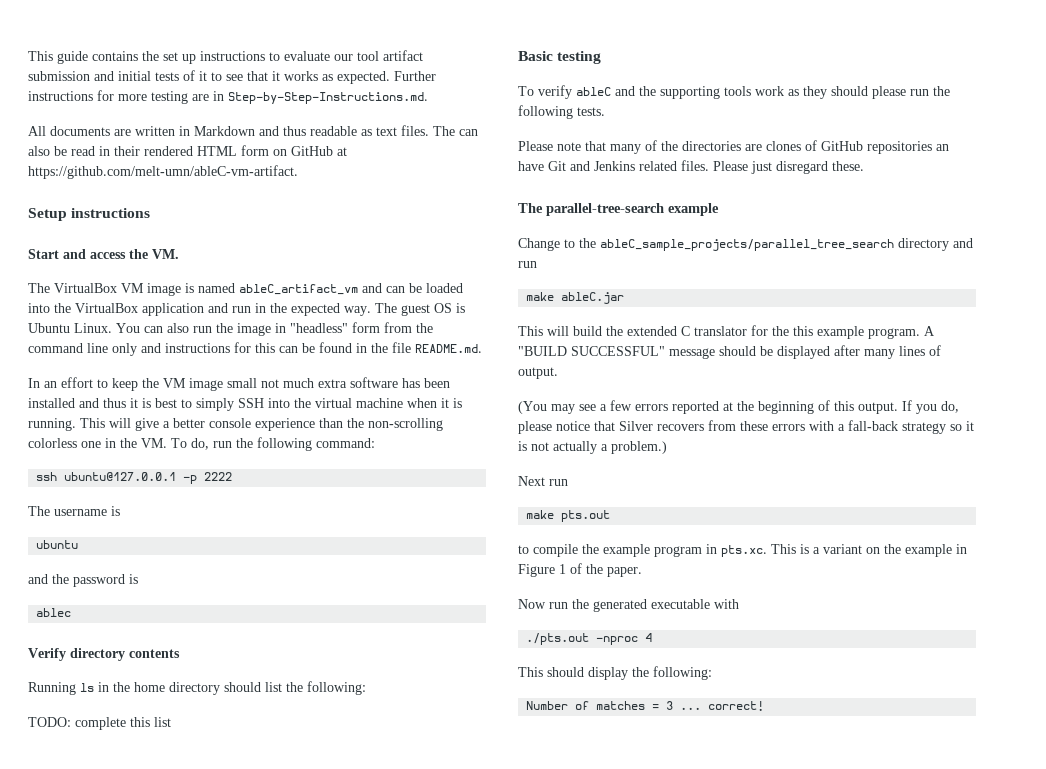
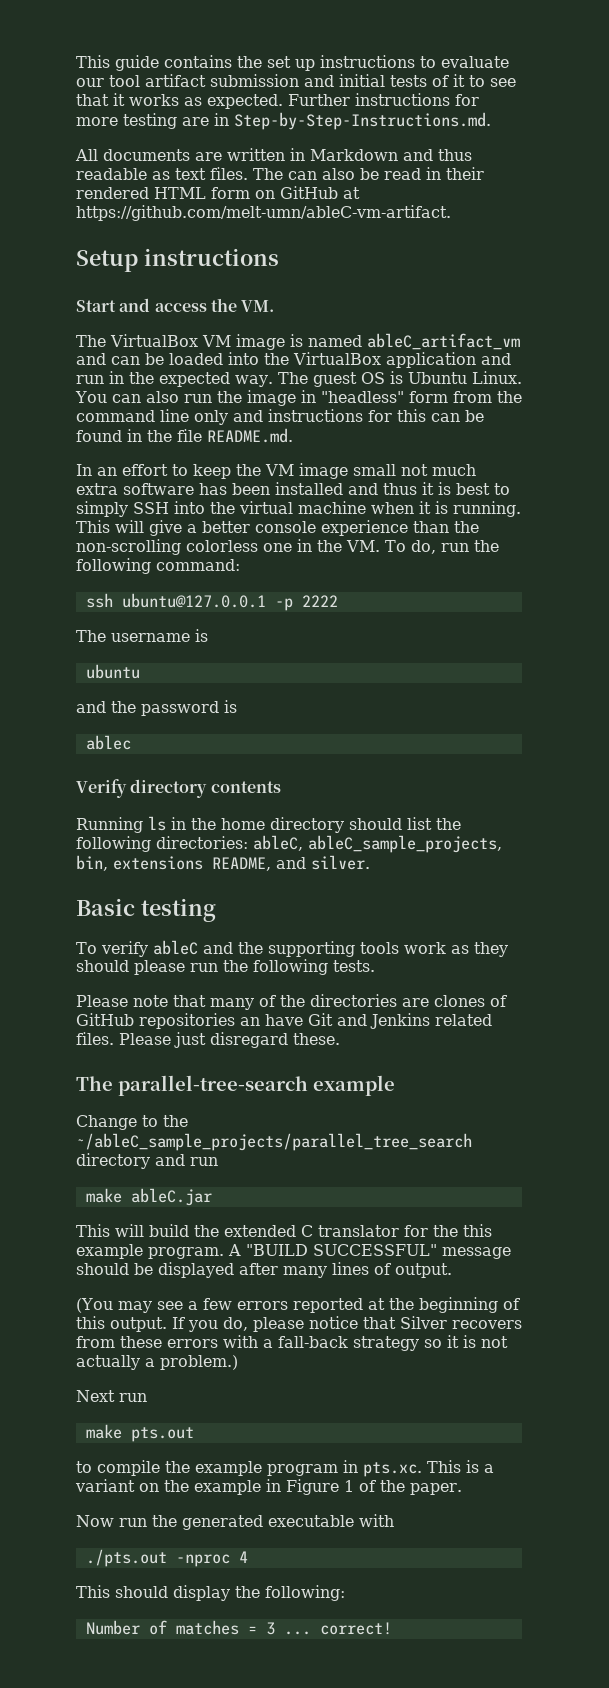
- Running ls in the home directory should list the following:
- TODO: complete this list
+ Running ls in the home directory should list the following directories: ableC, ableC_sample_projects, bin, extensions README, and silver.
- Change to the ableC_sample_projects/parallel_tree_search directory and run
+ Change to the ~/ableC_sample_projects/parallel_tree_search directory and run

